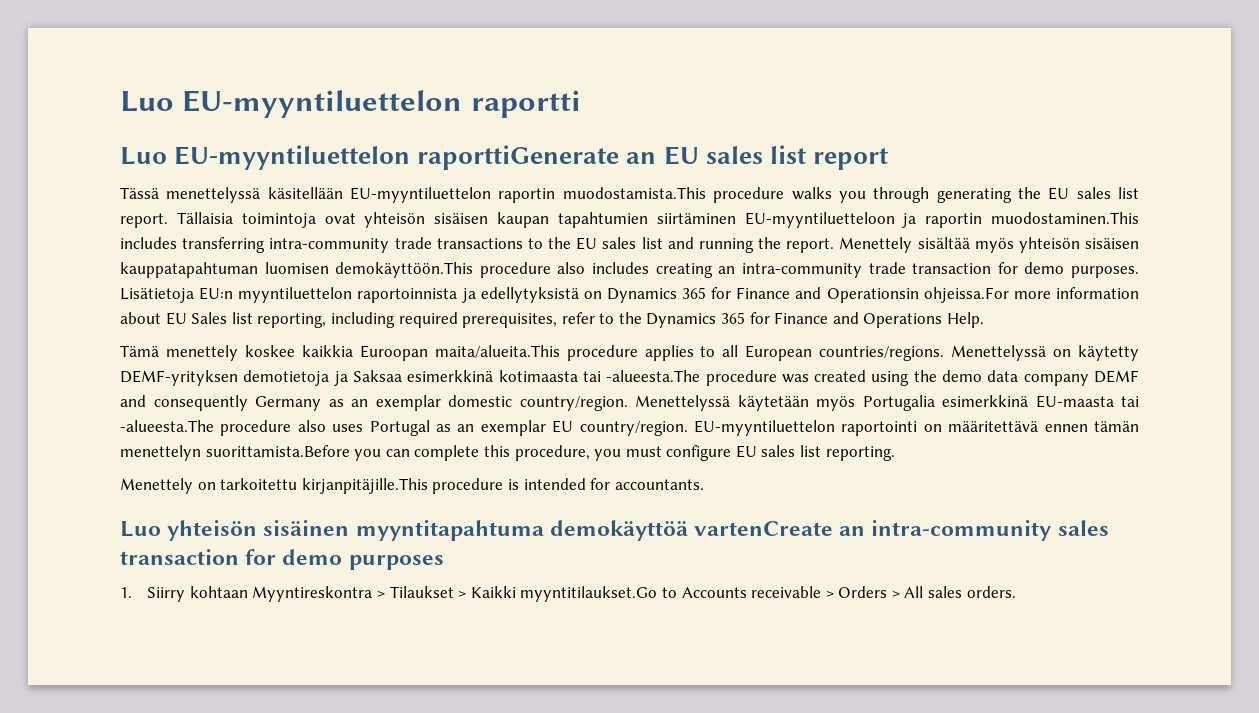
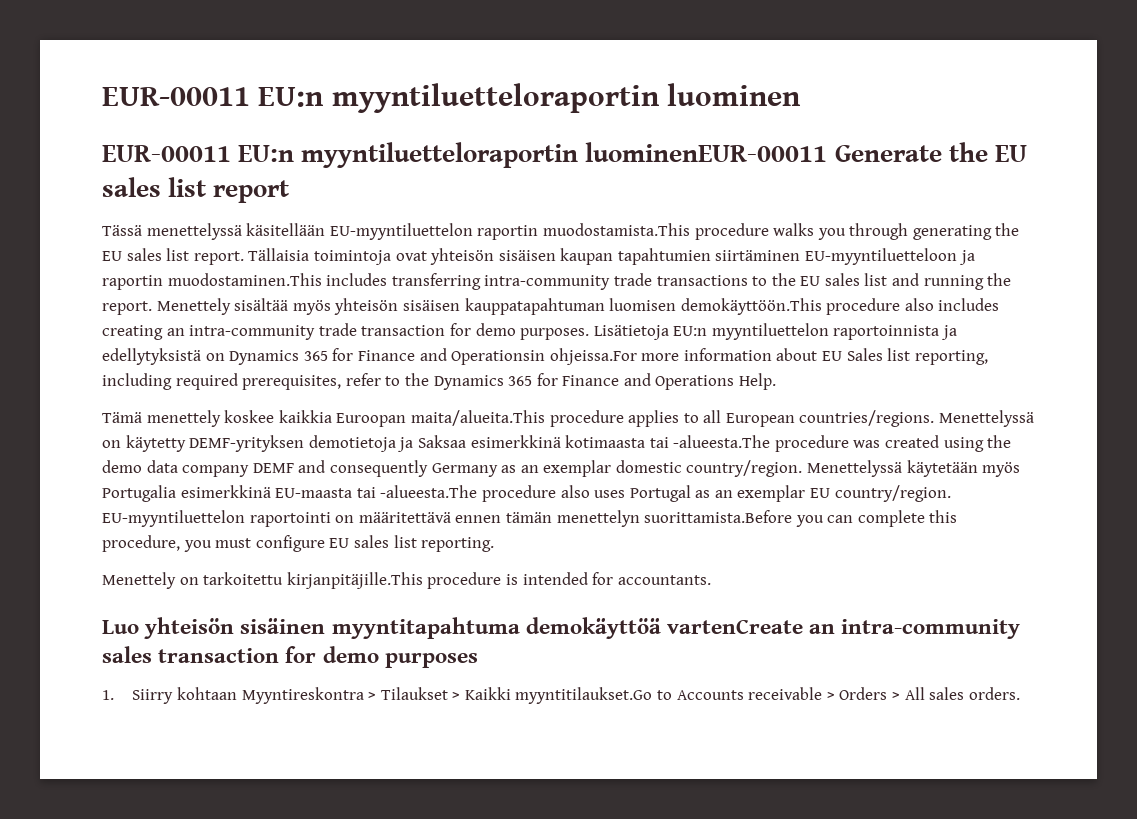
- Luo EU-myyntiluettelon raportti
- Luo EU-myyntiluettelon raporttiGenerate an EU sales list report
+ EUR-00011 EU:n myyntiluetteloraportin luominen
+ EUR-00011 EU:n myyntiluetteloraportin luominenEUR-00011 Generate the EU sales list report

